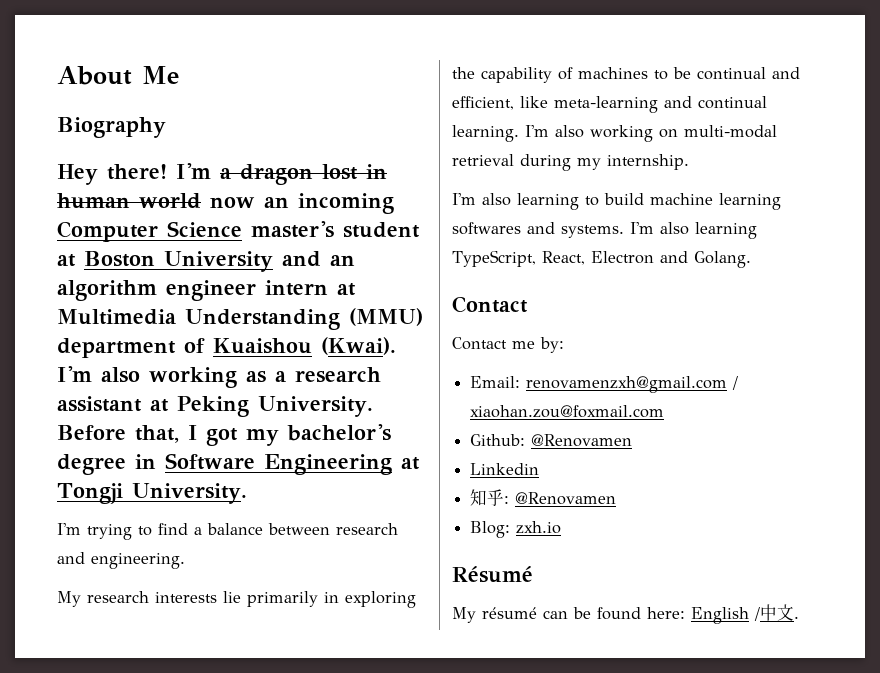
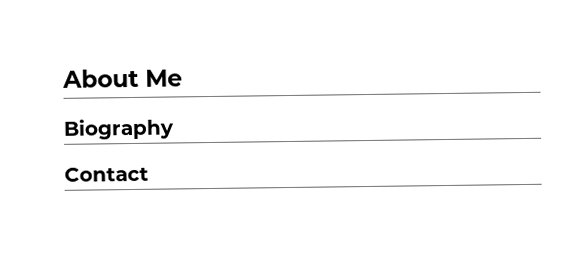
- Hey there! I'm a dragon lost in human world now an incoming Computer Science master's student at Boston University and an algorithm engineer intern at Multimedia Understanding (MMU) department of Kuaishou (Kwai). I'm also working as a research assistant at Peking University. Before that, I got my bachelor's degree in Software Engineering at Tongji University.
- I'm trying to find a balance between research and engineering.
- My research interests lie primarily in exploring the capability of machines to be continual and efficient, like meta-learning and continual learning. I'm also working on multi-modal retrieval during my internship.
- I'm also learning to build machine learning softwares and systems. I'm also learning TypeScript, React, Electron and Golang.
  Contact
- Contact me by:
- Email: renovamenzxh@gmail.com / xiaohan.zou@foxmail.com
- Github: @Renovamen
- Linkedin
- 知乎: @Renovamen
- Blog: zxh.io
- Résumé
- My résumé can be found here: English /中文.

